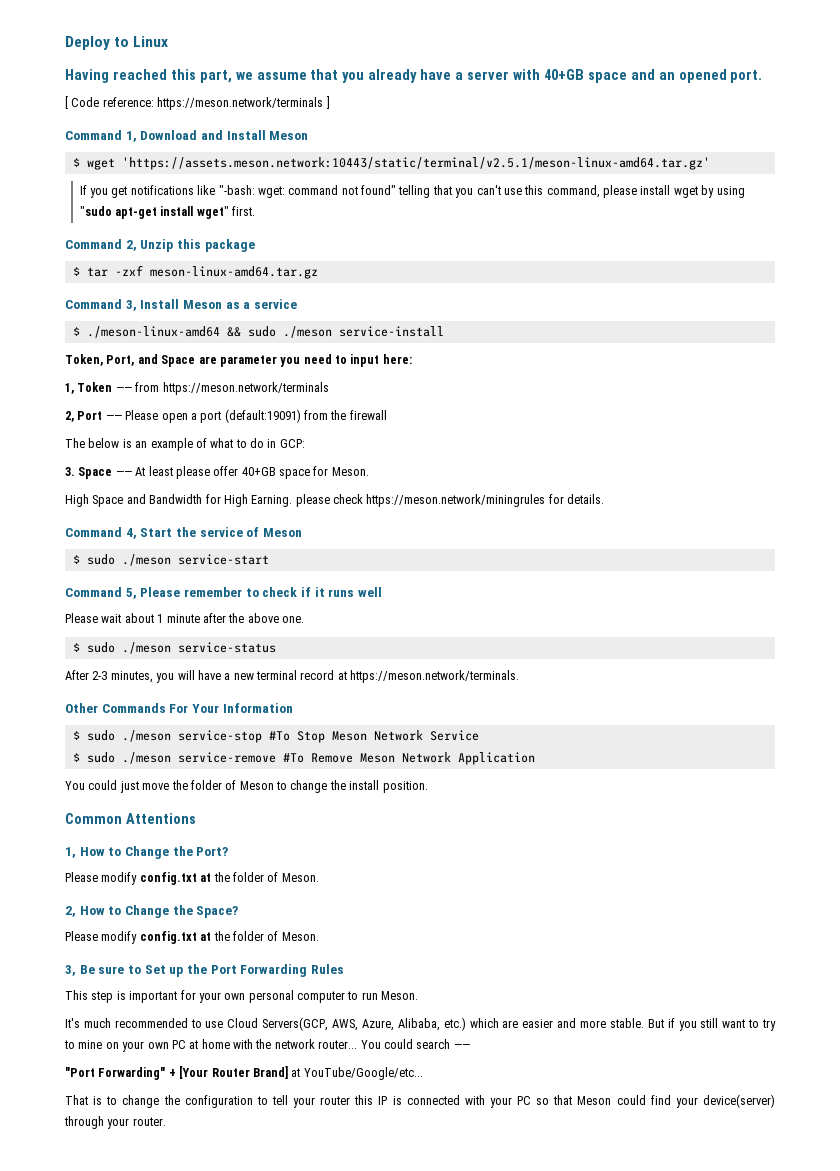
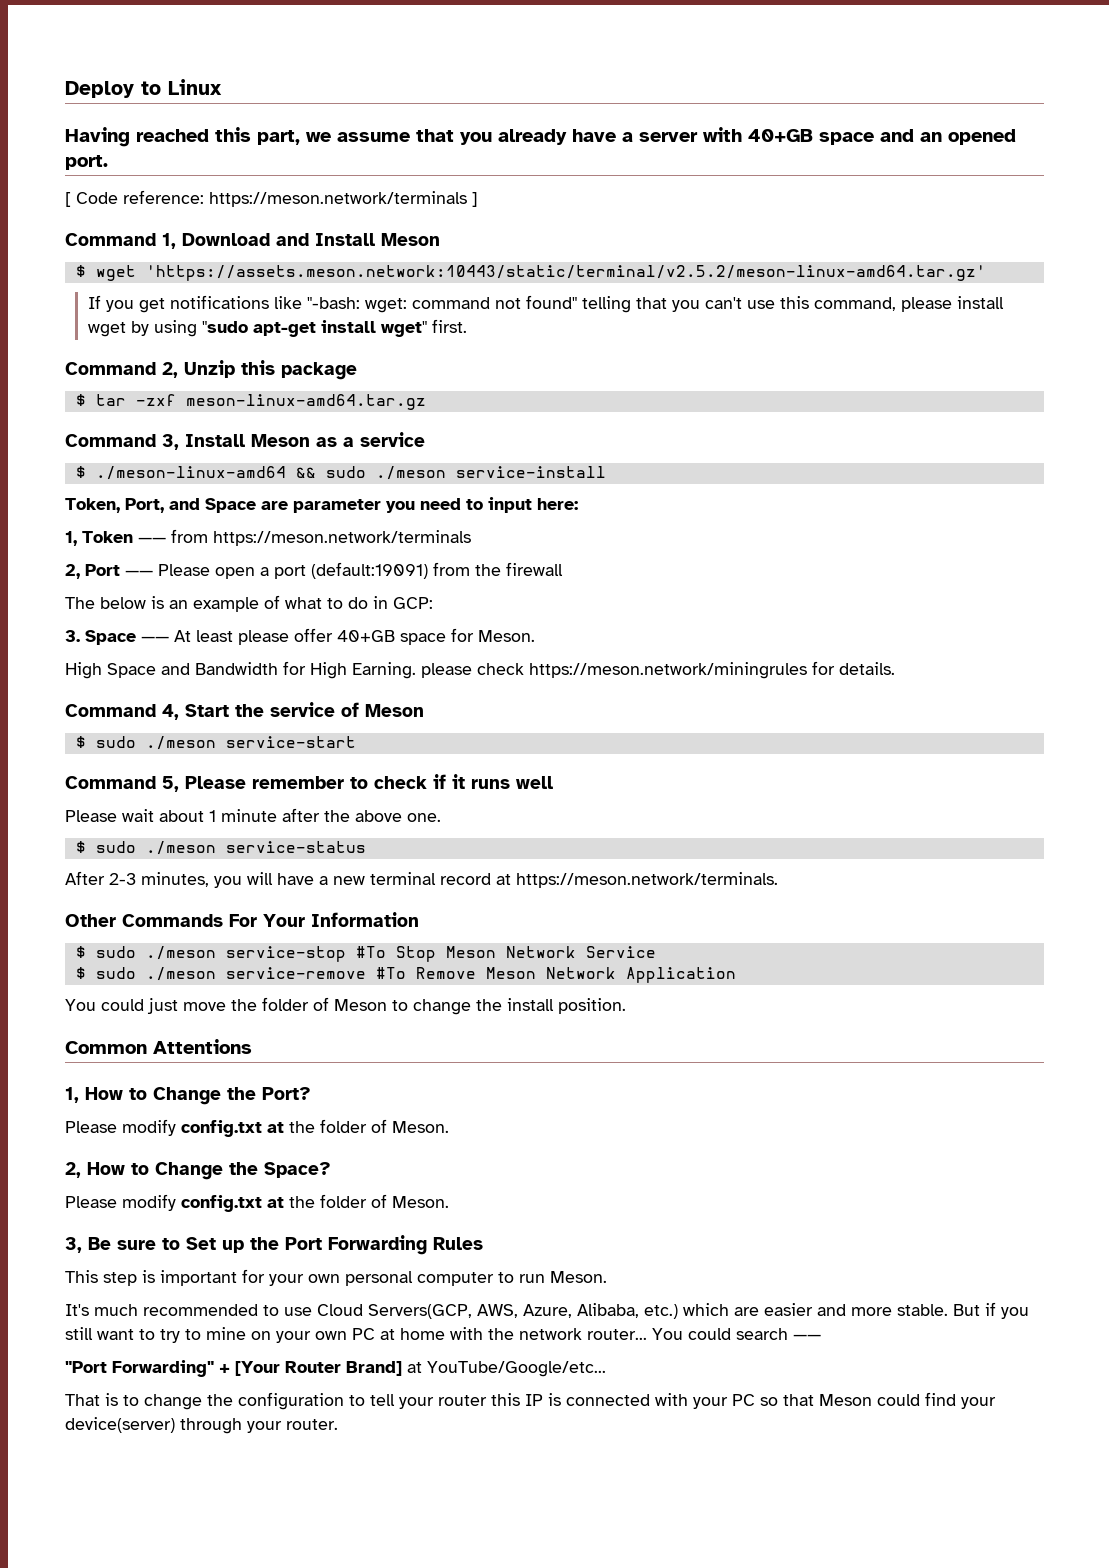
- $ wget 'https://assets.meson.network:10443/static/terminal/v2.5.1/meson-linux-amd64.tar.gz'
+ $ wget 'https://assets.meson.network:10443/static/terminal/v2.5.2/meson-linux-amd64.tar.gz'

